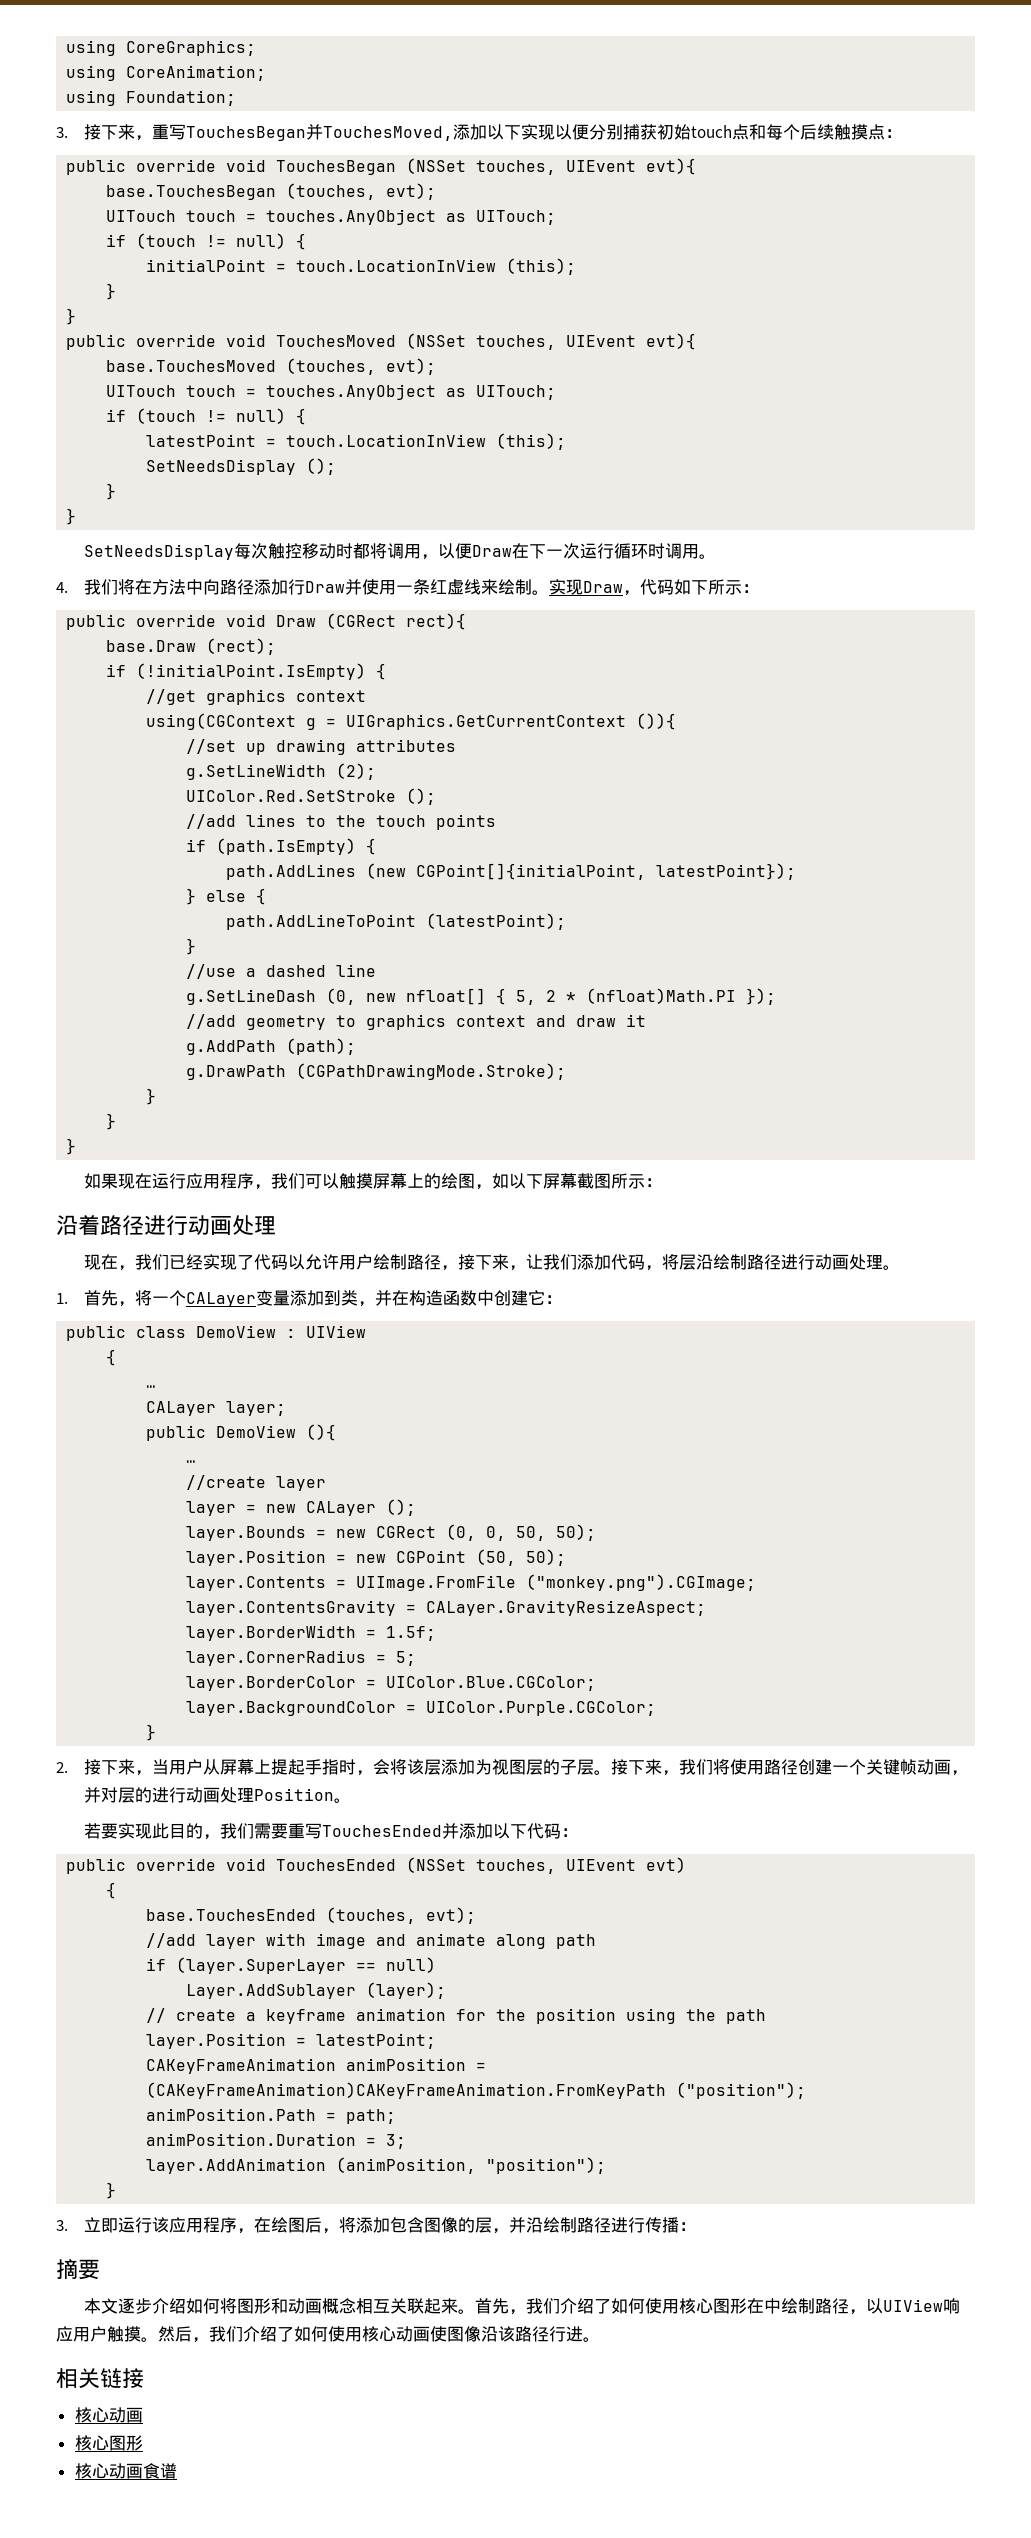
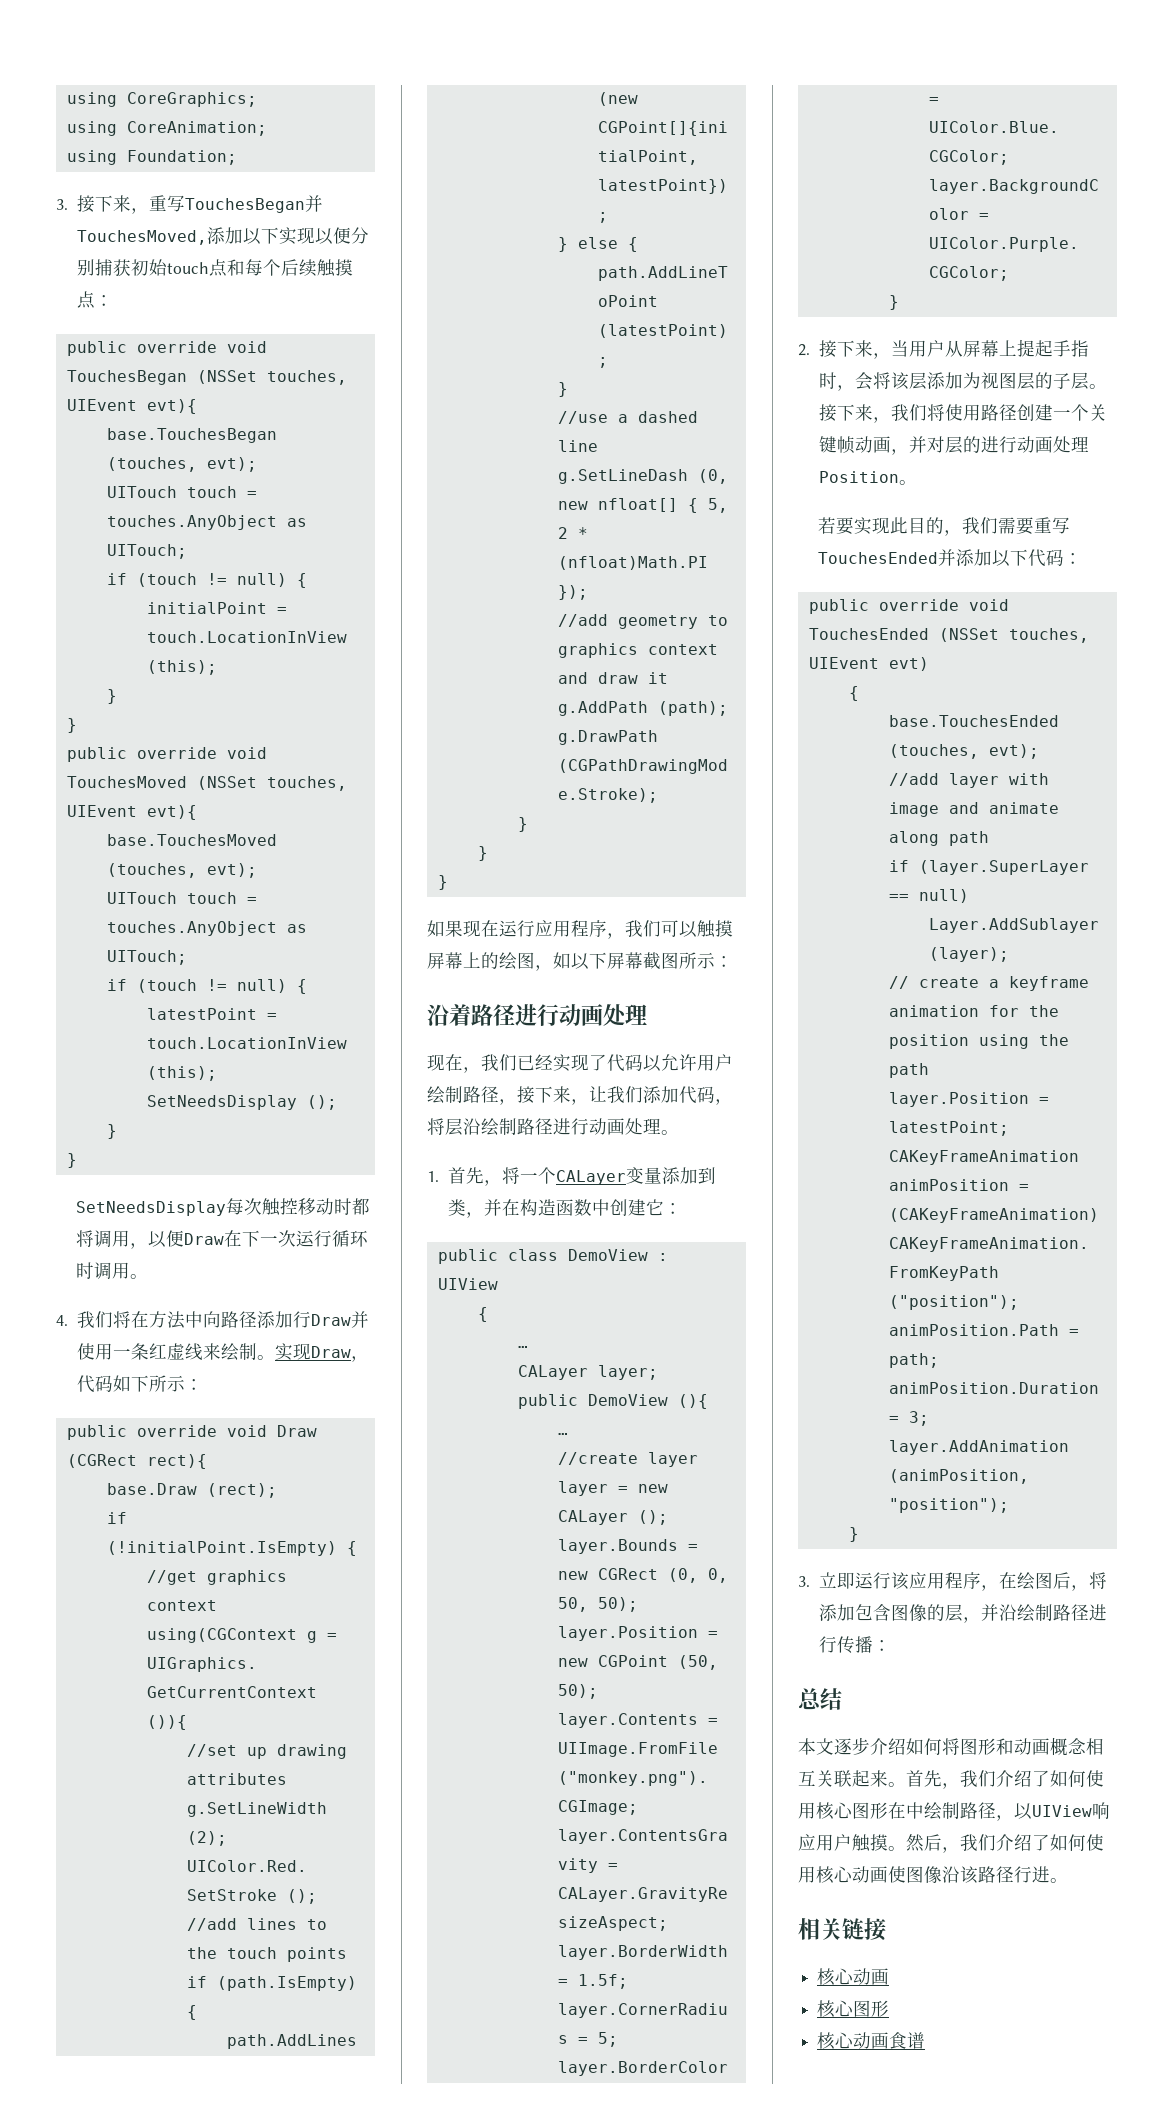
- 摘要
+ 总结

